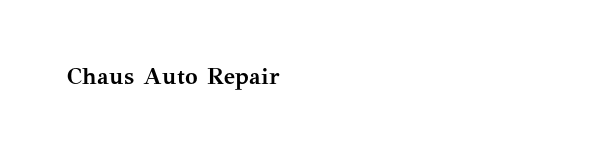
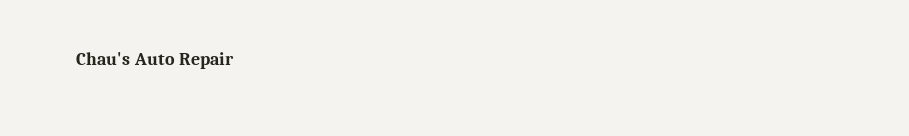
- Chaus Auto Repair
+ Chau's Auto Repair

